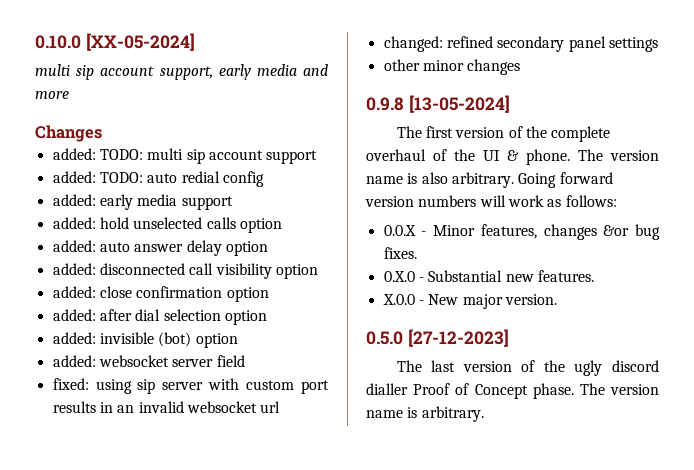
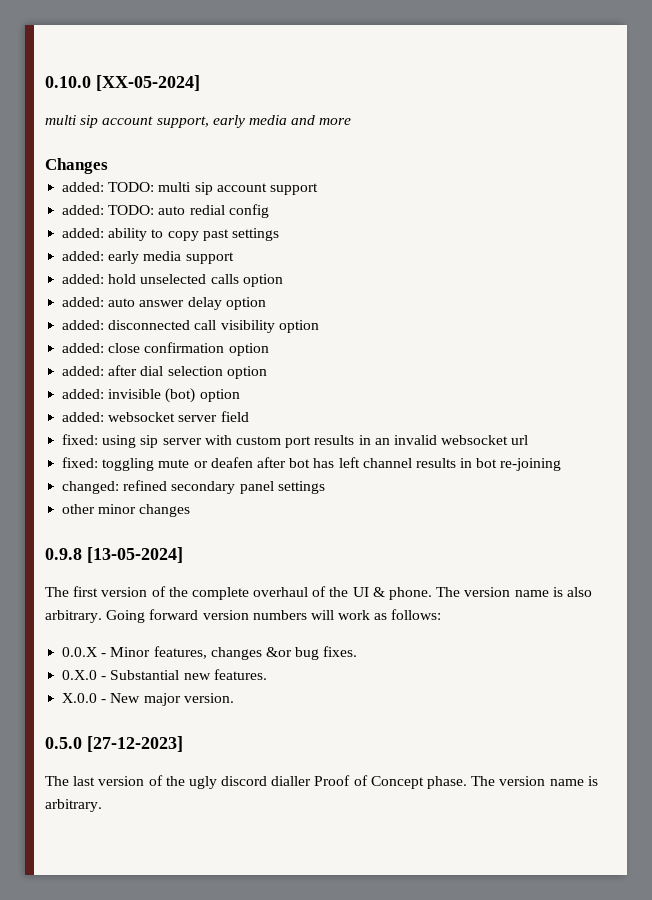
+ added: ability to copy past settings
+ fixed: toggling mute or deafen after bot has left channel results in bot re-joining

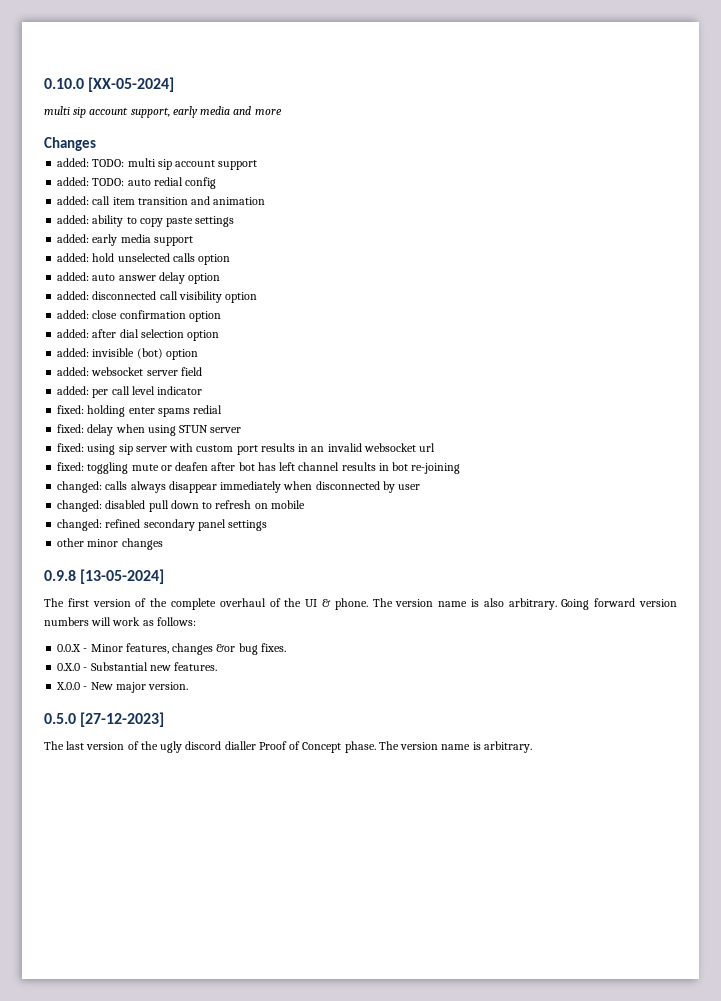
+ added: call item transition and animation
- added: ability to copy past settings
+ added: ability to copy paste settings
+ added: per call level indicator
+ fixed: holding enter spams redial
+ fixed: delay when using STUN server
+ changed: calls always disappear immediately when disconnected by user
+ changed: disabled pull down to refresh on mobile

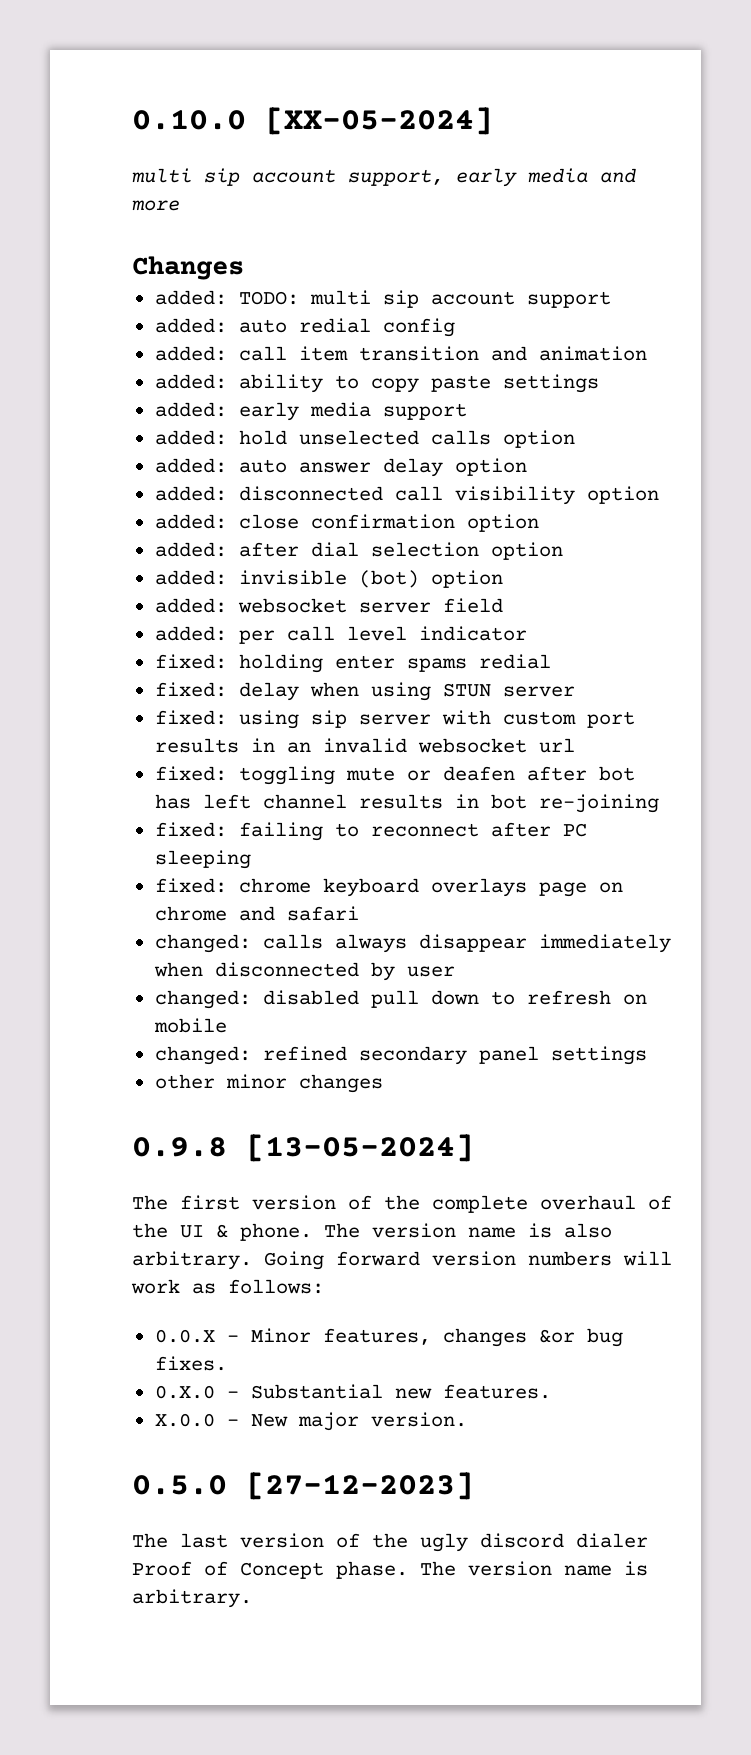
- added: TODO: auto redial config
+ added: auto redial config
+ fixed: failing to reconnect after PC sleeping
+ fixed: chrome keyboard overlays page on chrome and safari
- The last version of the ugly discord dialler Proof of Concept phase.
+ The last version of the ugly discord dialer Proof of Concept phase.

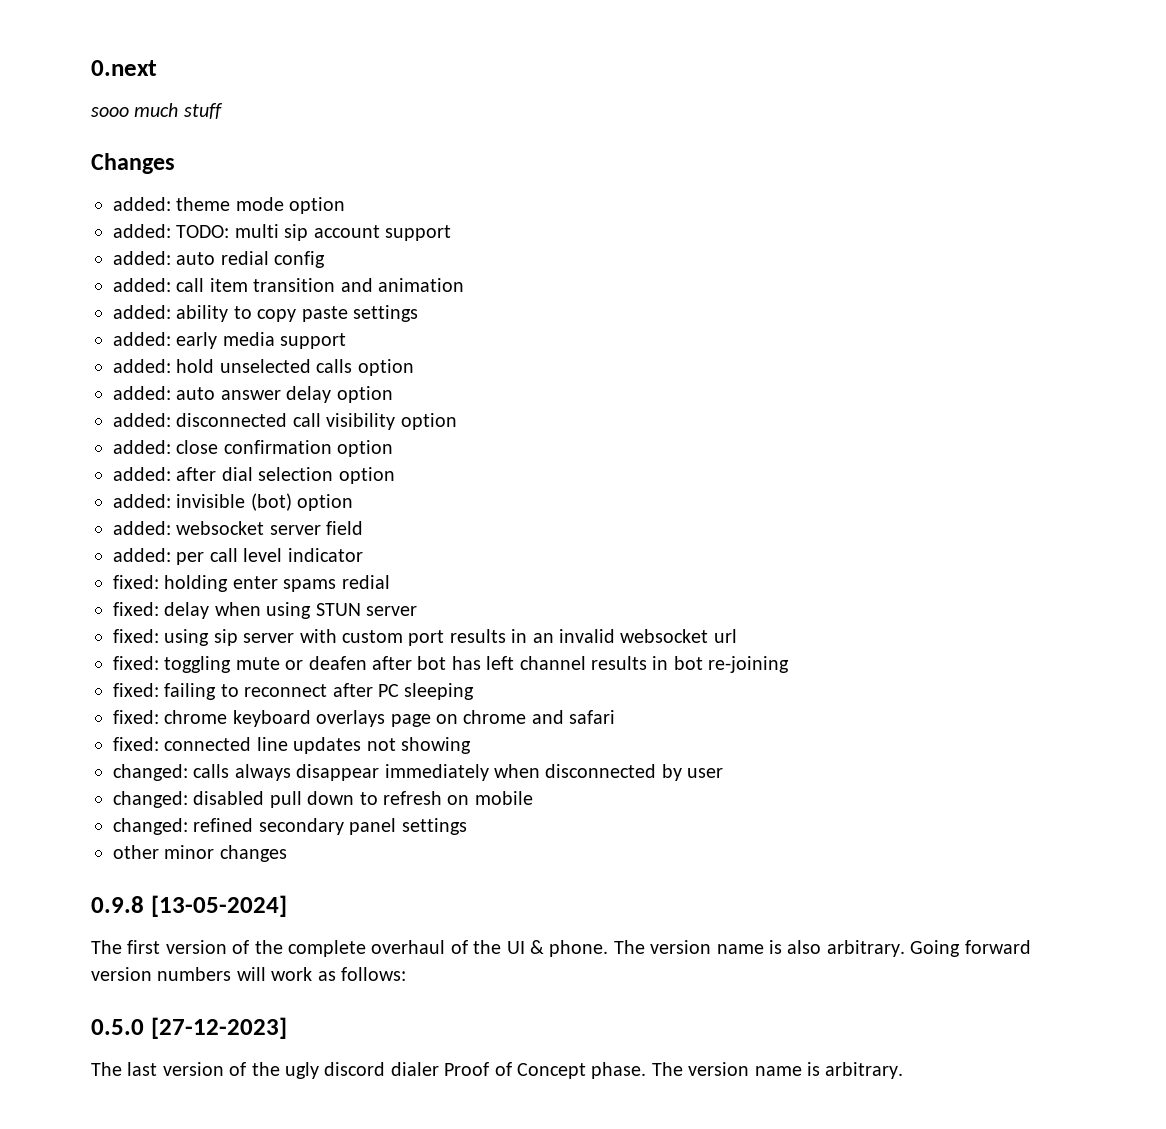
- 0.10.0 [XX-05-2024]
- multi sip account support, early media and more
+ 0.next
+ sooo much stuff
  Changes
+ added: theme mode option
+ fixed: connected line updates not showing
- 0.0.X - Minor features, changes &or bug fixes.
- 0.X.0 - Substantial new features.
- X.0.0 - New major version.

